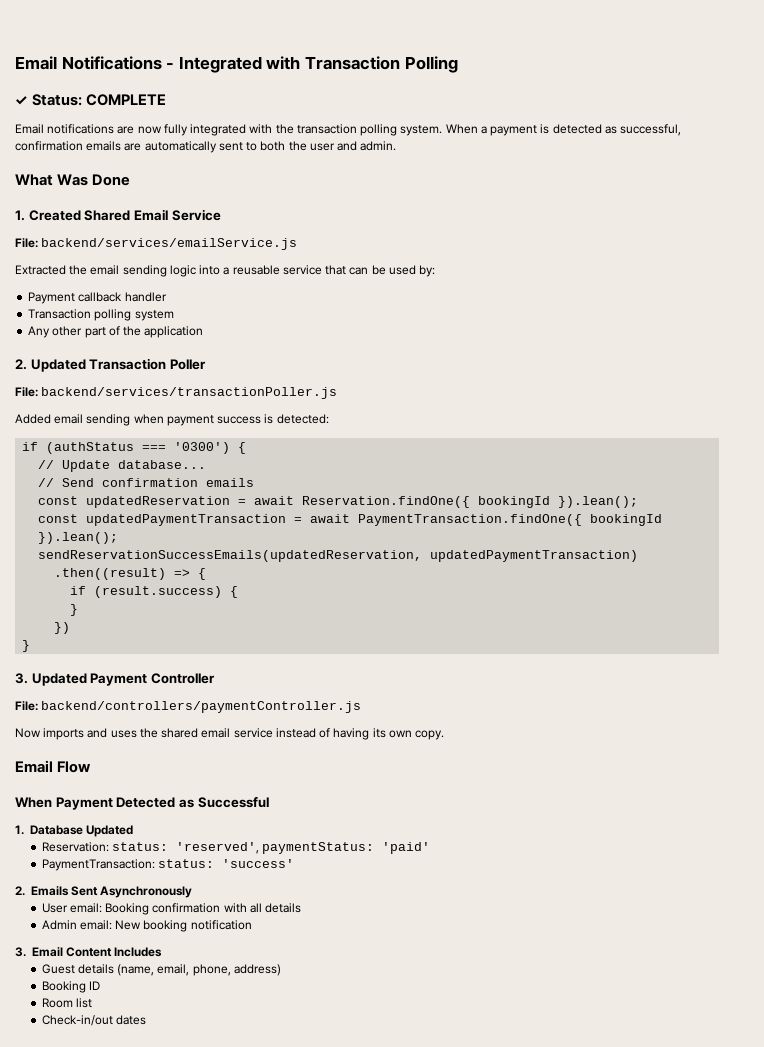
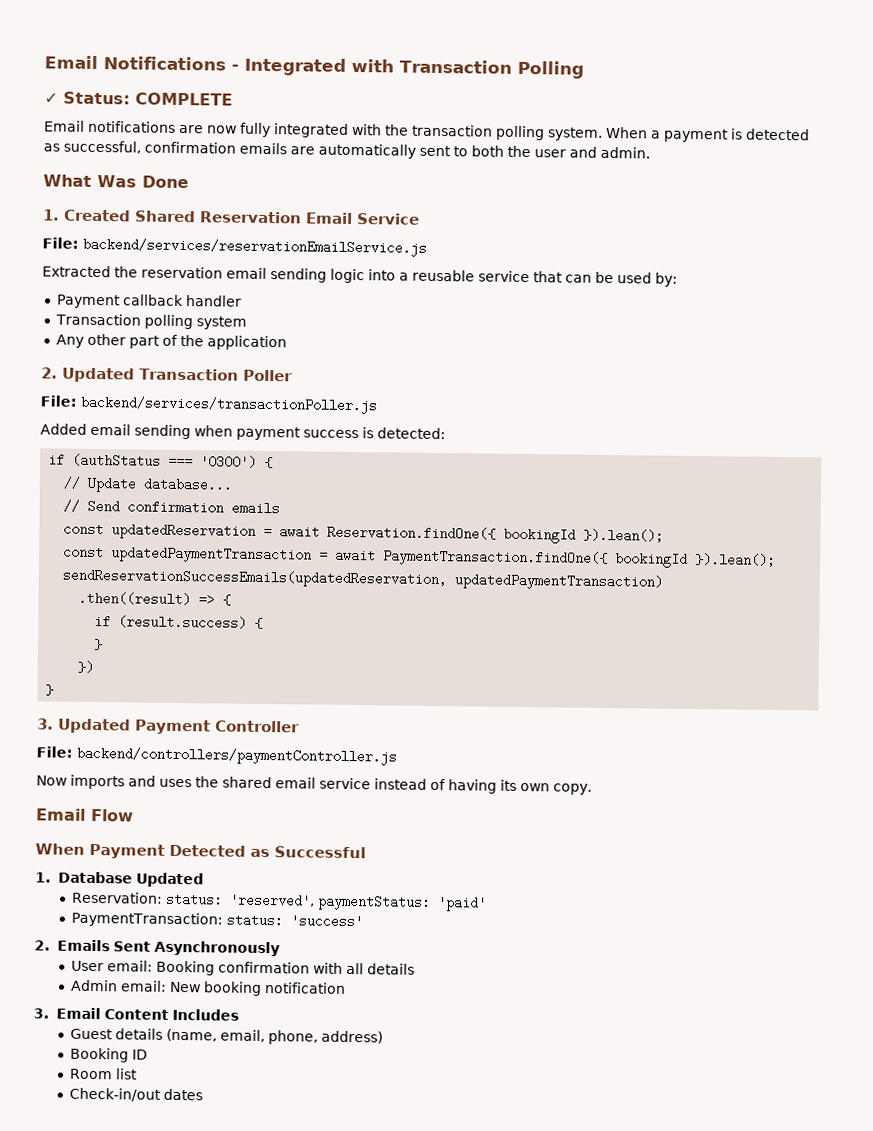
- 1. Created Shared Email Service
+ 1. Created Shared Reservation Email Service
- File: backend/services/emailService.js
+ File: backend/services/reservationEmailService.js
- Extracted the email sending logic into a reusable service that can be used by:
+ Extracted the reservation email sending logic into a reusable service that can be used by:

